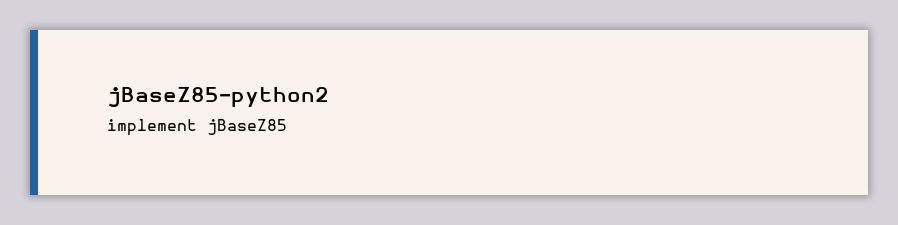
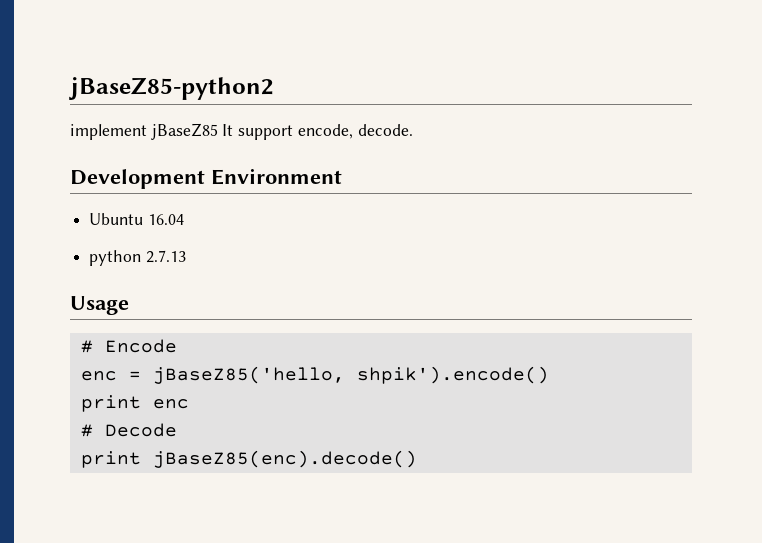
- implement jBaseZ85
+ implement jBaseZ85 It support encode, decode.
+ Development Environment
+ Ubuntu 16.04
+ python 2.7.13
+ Usage
+ # Encode
+ enc = jBaseZ85('hello, shpik').encode()
+ print enc
+ # Decode
+ print jBaseZ85(enc).decode()

